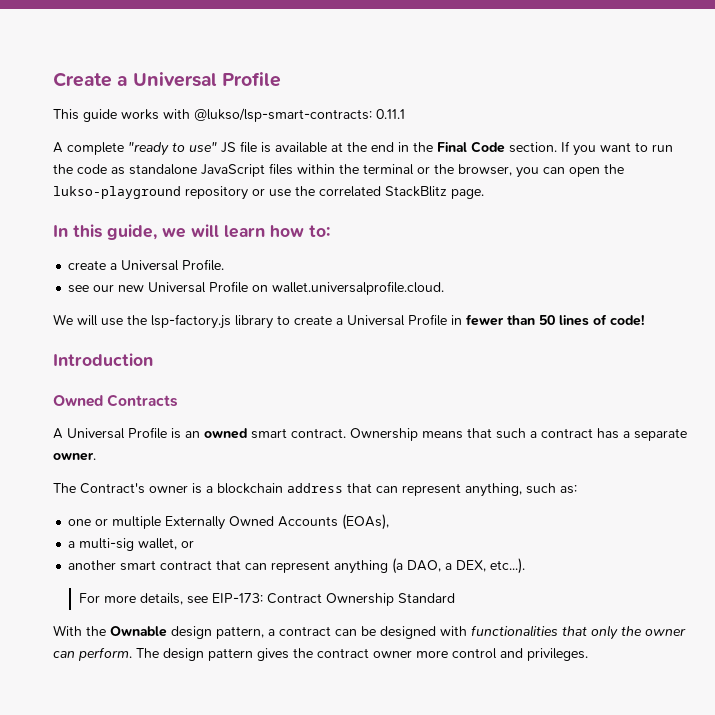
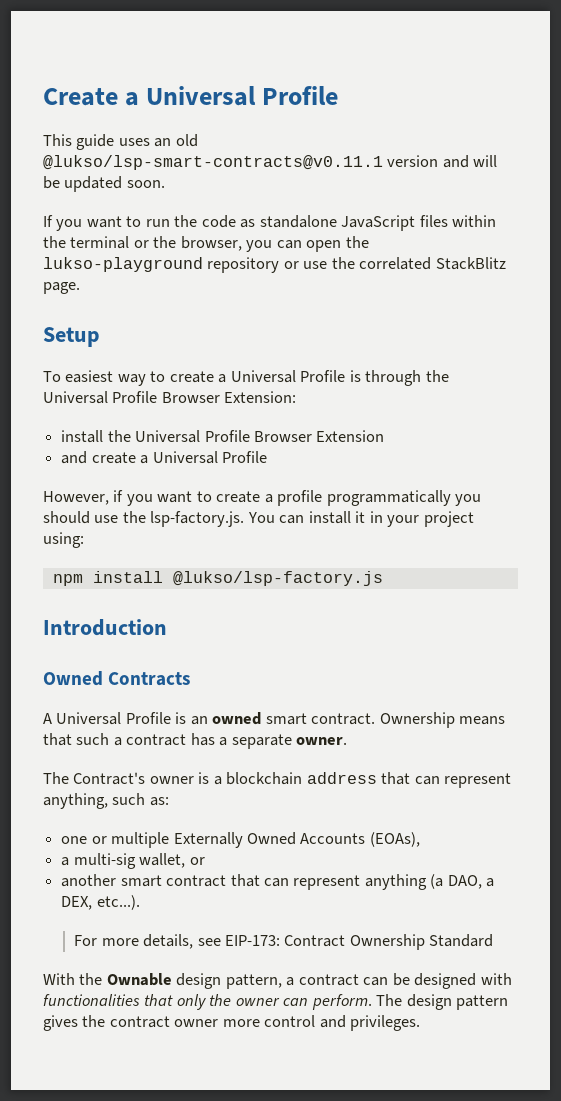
- This guide works with @lukso/lsp-smart-contracts: 0.11.1
- A complete "ready to use" JS file is available at the end in the Final Code section. If you want to run the code as standalone JavaScript files within the terminal or the browser, you can open the lukso-playground repository or use the correlated StackBlitz page.
+ This guide uses an old @lukso/lsp-smart-contracts@v0.11.1 version and will be updated soon.
+ If you want to run the code as standalone JavaScript files within the terminal or the browser, you can open the lukso-playground repository or use the correlated StackBlitz page.
- In this guide, we will learn how to:
- create a Universal Profile.
- see our new Universal Profile on wallet.universalprofile.cloud.
- We will use the lsp-factory.js library to create a Universal Profile in fewer than 50 lines of code!
+ Setup
+ To easiest way to create a Universal Profile is through the Universal Profile Browser Extension:
+ install the Universal Profile Browser Extension
+ and create a Universal Profile
+ However, if you want to create a profile programmatically you should use the lsp-factory.js. You can install it in your project using:
+ npm install @lukso/lsp-factory.js

